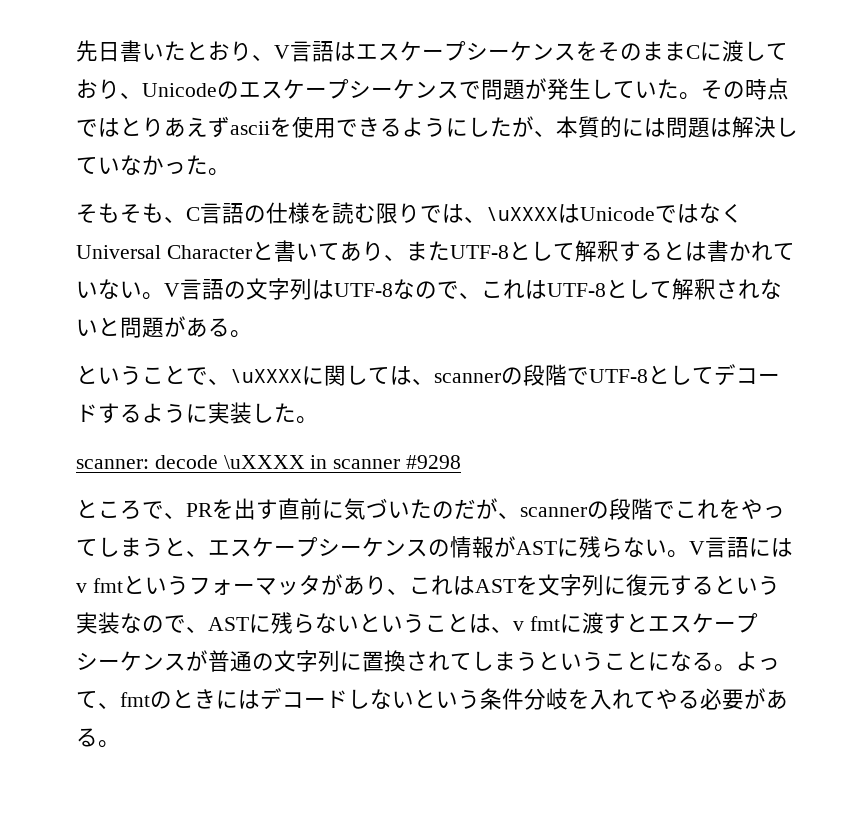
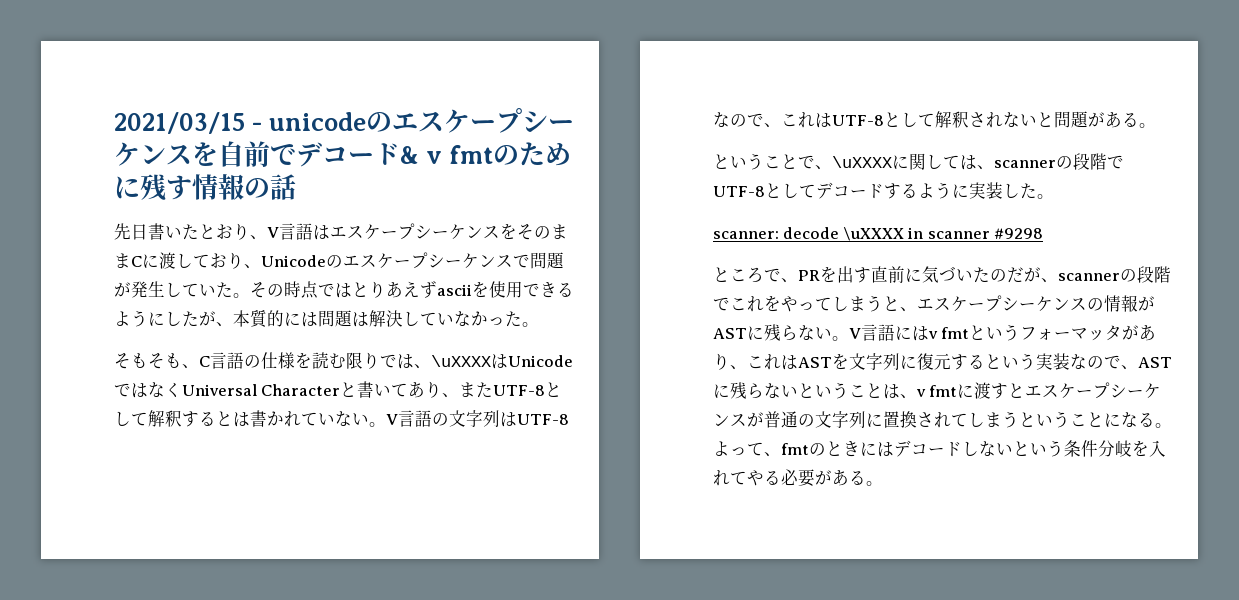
+ 2021/03/15 - unicodeのエスケープシーケンスを自前でデコード& v fmtのために残す情報の話

